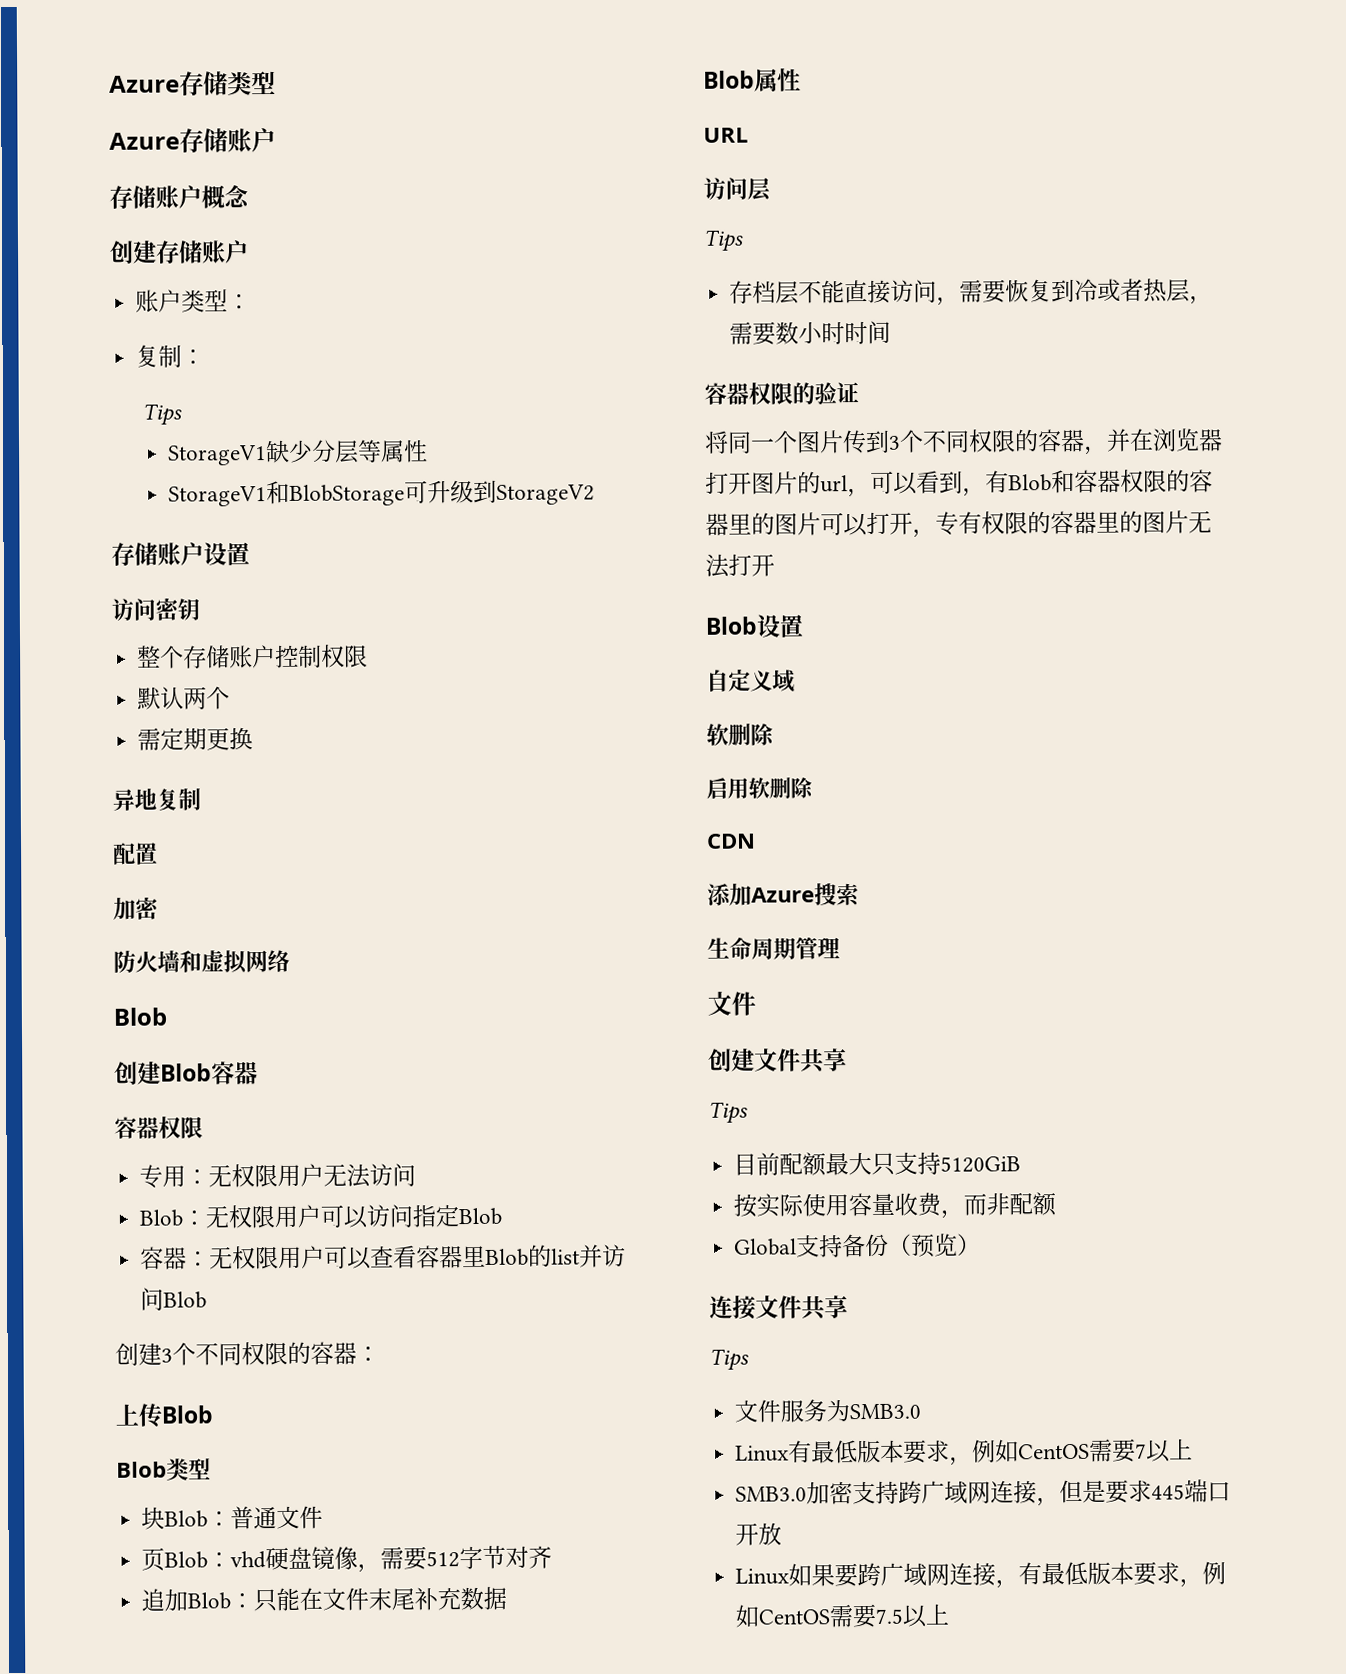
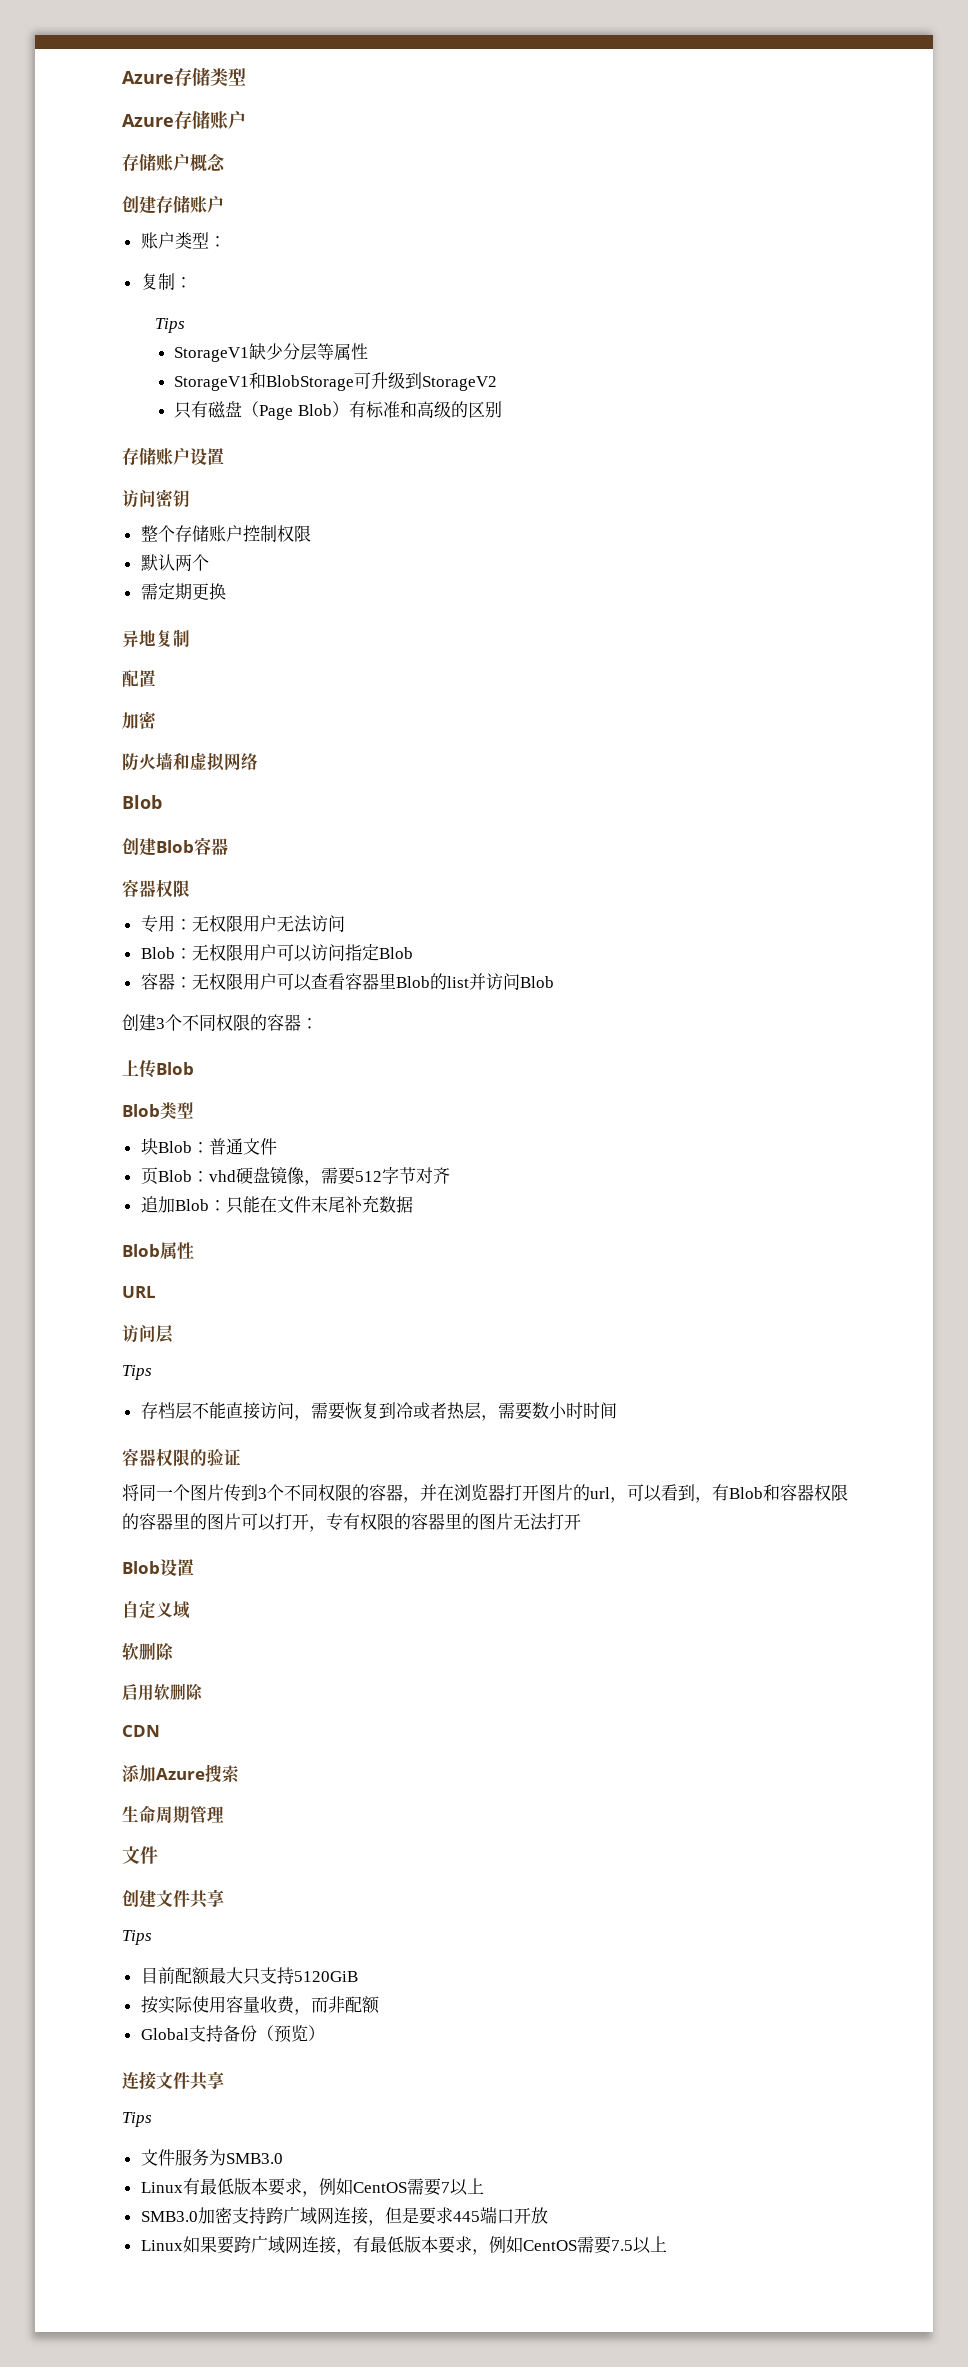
+ 只有磁盘（Page Blob）有标准和高级的区别

